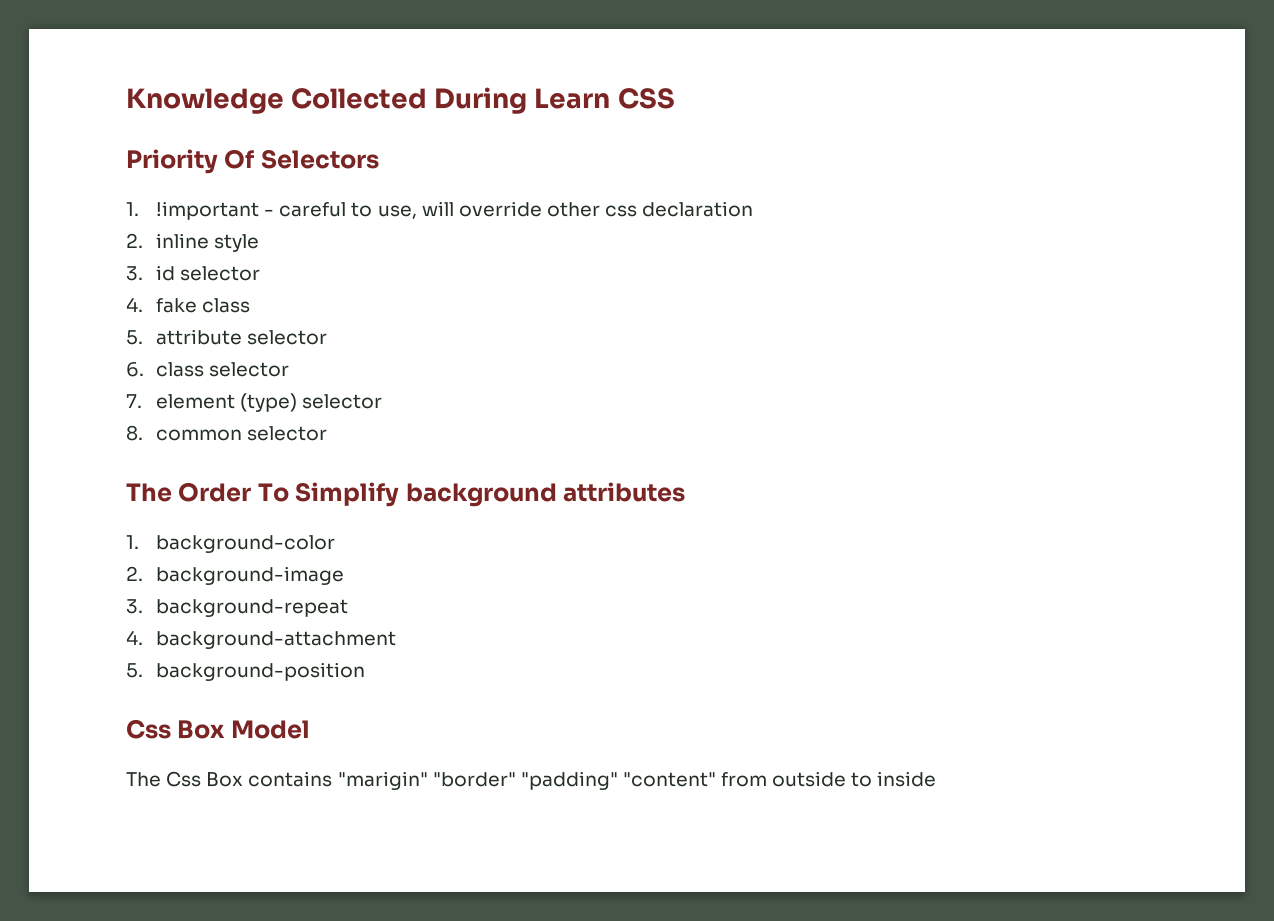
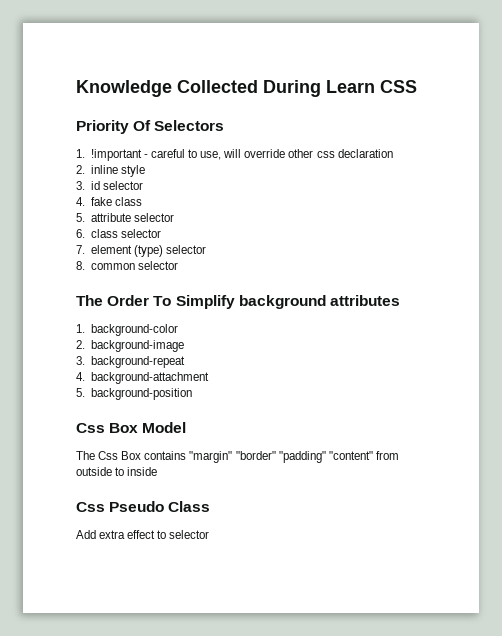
- The Css Box contains "marigin" "border" "padding" "content" from outside to inside
+ The Css Box contains "margin" "border" "padding" "content" from outside to inside
+ Css Pseudo Class
+ Add extra effect to selector

